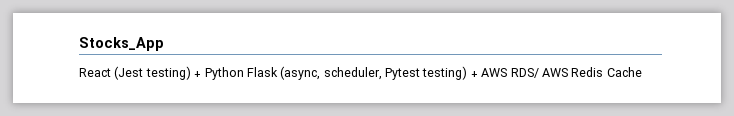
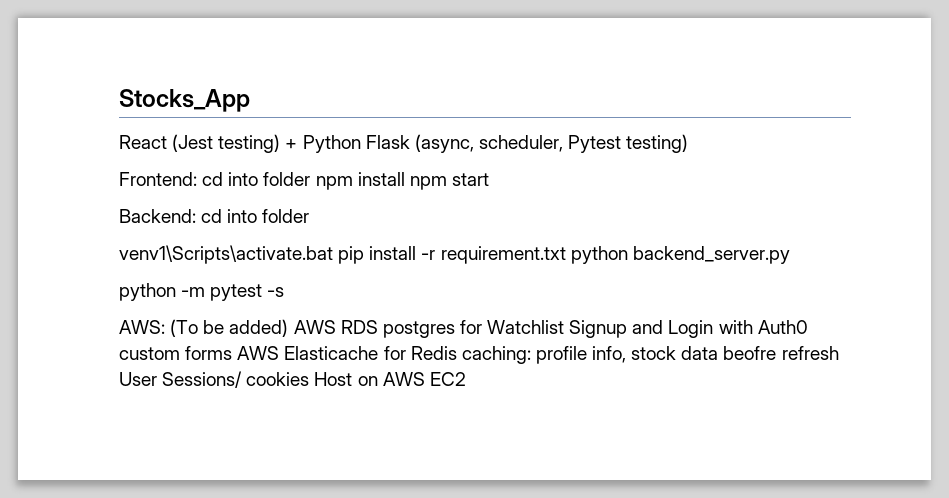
- React (Jest testing) + Python Flask (async, scheduler, Pytest testing) + AWS RDS/ AWS Redis Cache
+ React (Jest testing) + Python Flask (async, scheduler, Pytest testing)
+ Frontend: cd into folder npm install npm start
+ Backend: cd into folder
+ venv1\Scripts\activate.bat pip install -r requirement.txt python backend_server.py
+ python -m pytest -s
+ AWS: (To be added) AWS RDS postgres for Watchlist Signup and Login with Auth0 custom forms AWS Elasticache for Redis caching: profile info, stock data beofre refresh User Sessions/ cookies Host on AWS EC2

